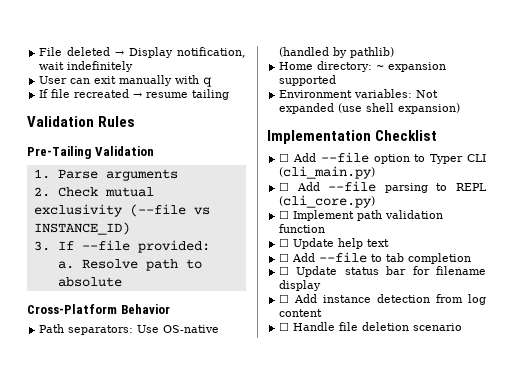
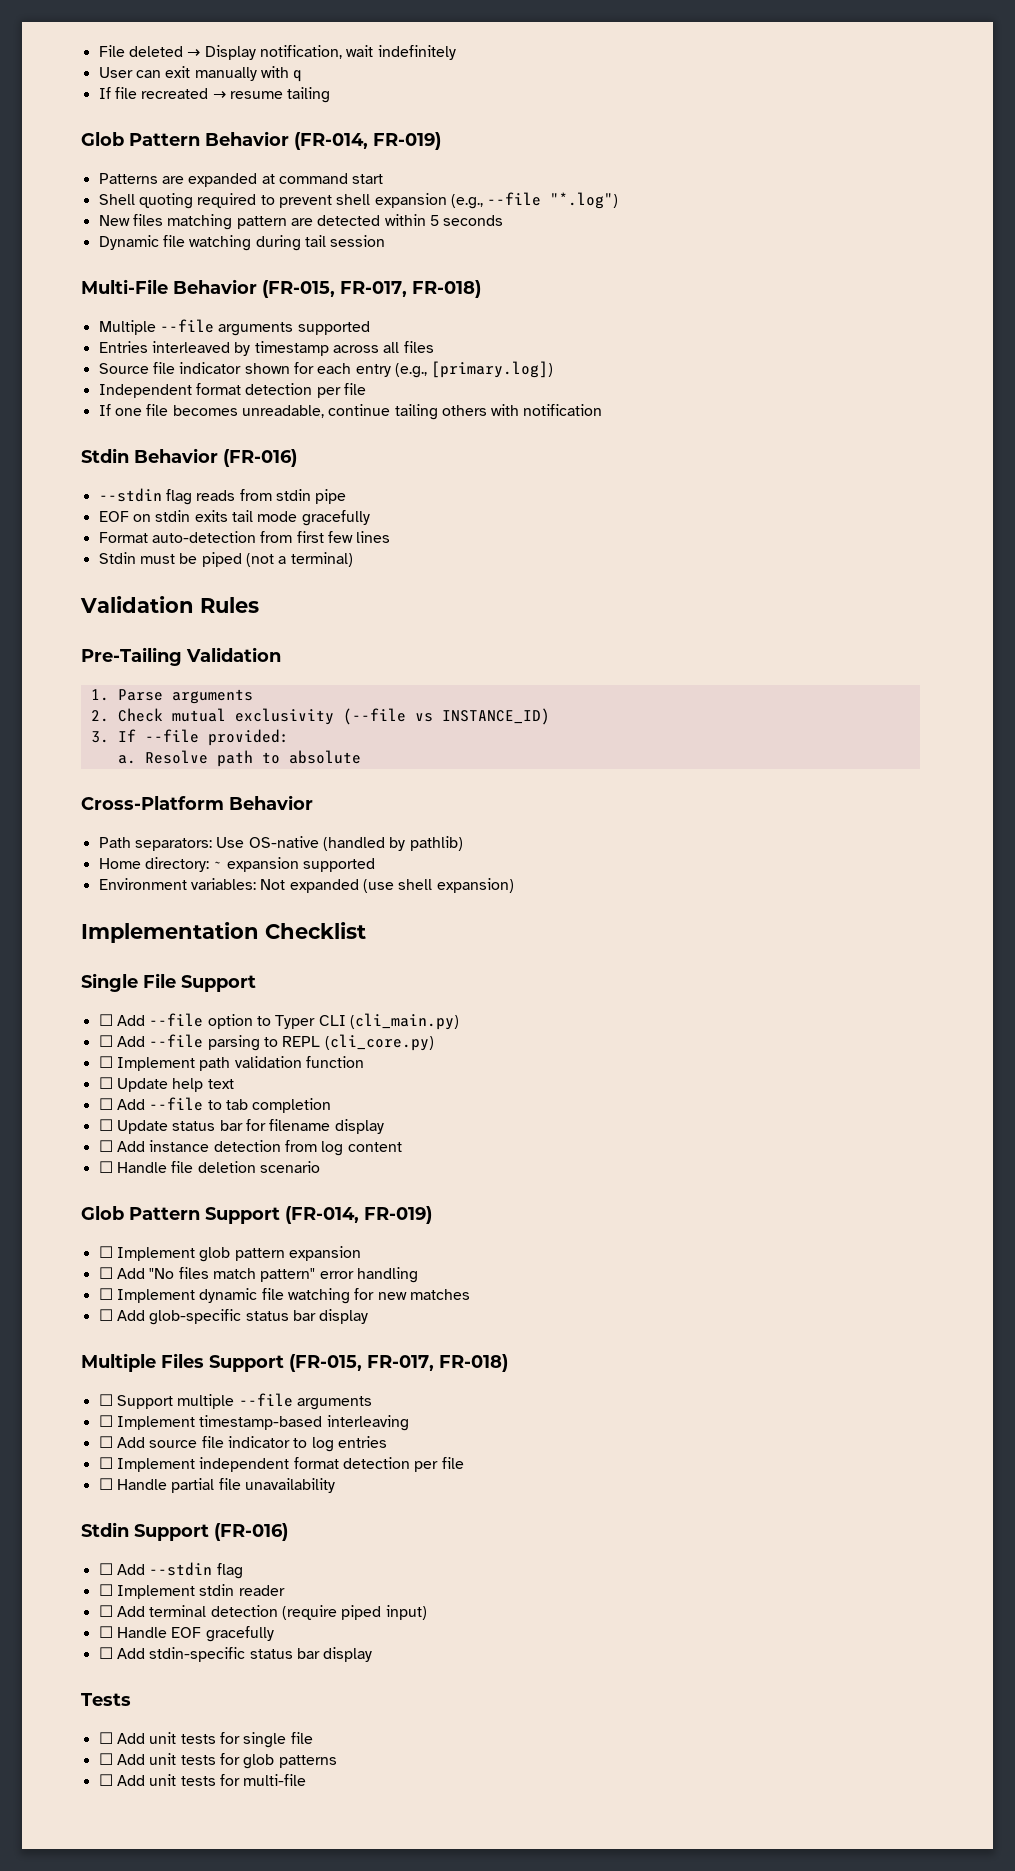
+ Glob Pattern Behavior (FR-014, FR-019)
+ Patterns are expanded at command start
+ Shell quoting required to prevent shell expansion (e.g., --file "*.log")
+ New files matching pattern are detected within 5 seconds
+ Dynamic file watching during tail session
+ Multi-File Behavior (FR-015, FR-017, FR-018)
+ Multiple --file arguments supported
+ Entries interleaved by timestamp across all files
+ Source file indicator shown for each entry (e.g., [primary.log])
+ Independent format detection per file
+ If one file becomes unreadable, continue tailing others with notification
+ Stdin Behavior (FR-016)
+ --stdin flag reads from stdin pipe
+ EOF on stdin exits tail mode gracefully
+ Format auto-detection from first few lines
+ Stdin must be piped (not a terminal)
+ Single File Support
+ Glob Pattern Support (FR-014, FR-019)
+ ☐ Implement glob pattern expansion
+ ☐ Add "No files match pattern" error handling
+ ☐ Implement dynamic file watching for new matches
+ ☐ Add glob-specific status bar display
+ Multiple Files Support (FR-015, FR-017, FR-018)
+ ☐ Support multiple --file arguments
+ ☐ Implement timestamp-based interleaving
+ ☐ Add source file indicator to log entries
+ ☐ Implement independent format detection per file
+ ☐ Handle partial file unavailability
+ Stdin Support (FR-016)
+ ☐ Add --stdin flag
+ ☐ Implement stdin reader
+ ☐ Add terminal detection (require piped input)
+ ☐ Handle EOF gracefully
+ ☐ Add stdin-specific status bar display
+ Tests
+ ☐ Add unit tests for single file
+ ☐ Add unit tests for glob patterns
+ ☐ Add unit tests for multi-file

